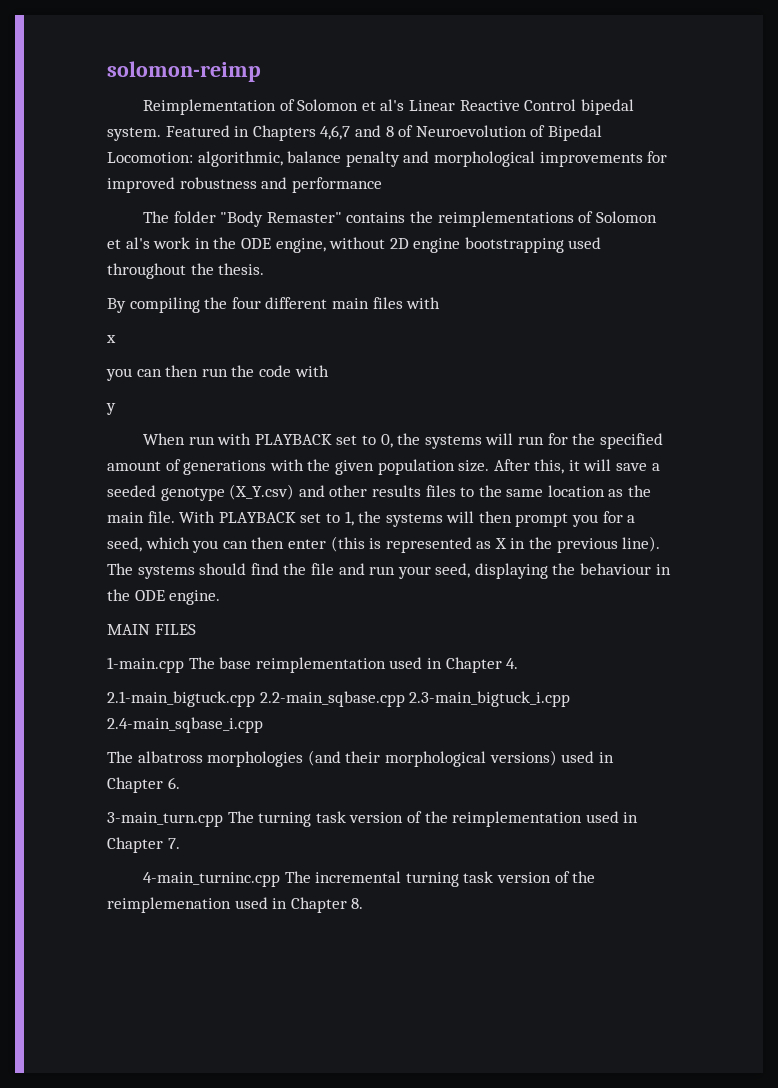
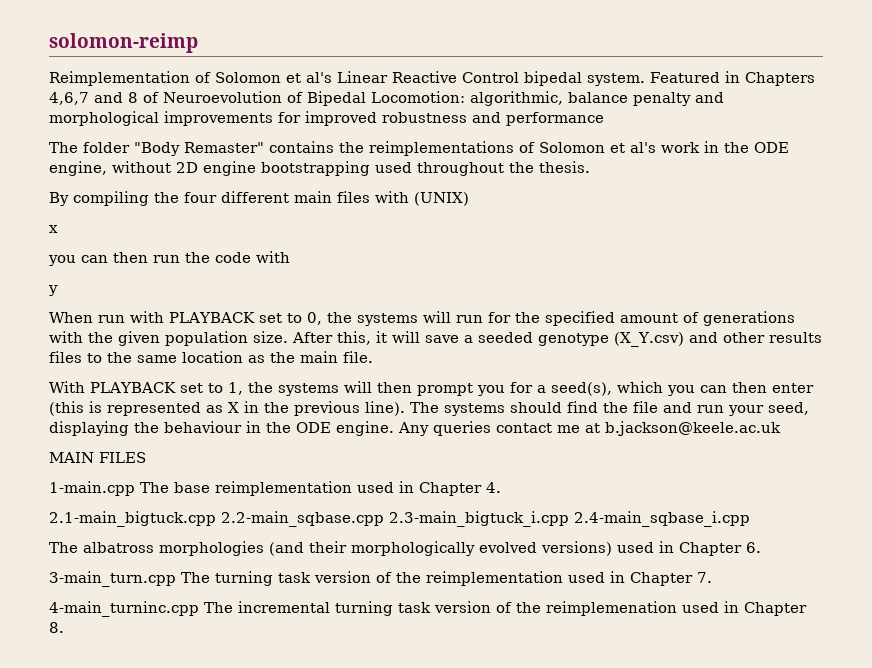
- By compiling the four different main files with
+ By compiling the four different main files with (UNIX)
- After this, it will save a seeded genotype (X_Y.csv) and other results files to the same location as the main file. With PLAYBACK set to 1, the systems will then prompt you for a seed, which you can then enter (this is represented as X in the previous line).
+ After this, it will save a seeded genotype (X_Y.csv) and other results files to the same location as the main file.
+ With PLAYBACK set to 1, the systems will then prompt you for a seed(s), which you can then enter (this is represented as X in the previous line).
+ Any queries contact me at b.jackson@keele.ac.uk
- The albatross morphologies (and their morphological versions) used in Chapter 6.
+ The albatross morphologies (and their morphologically evolved versions) used in Chapter 6.

